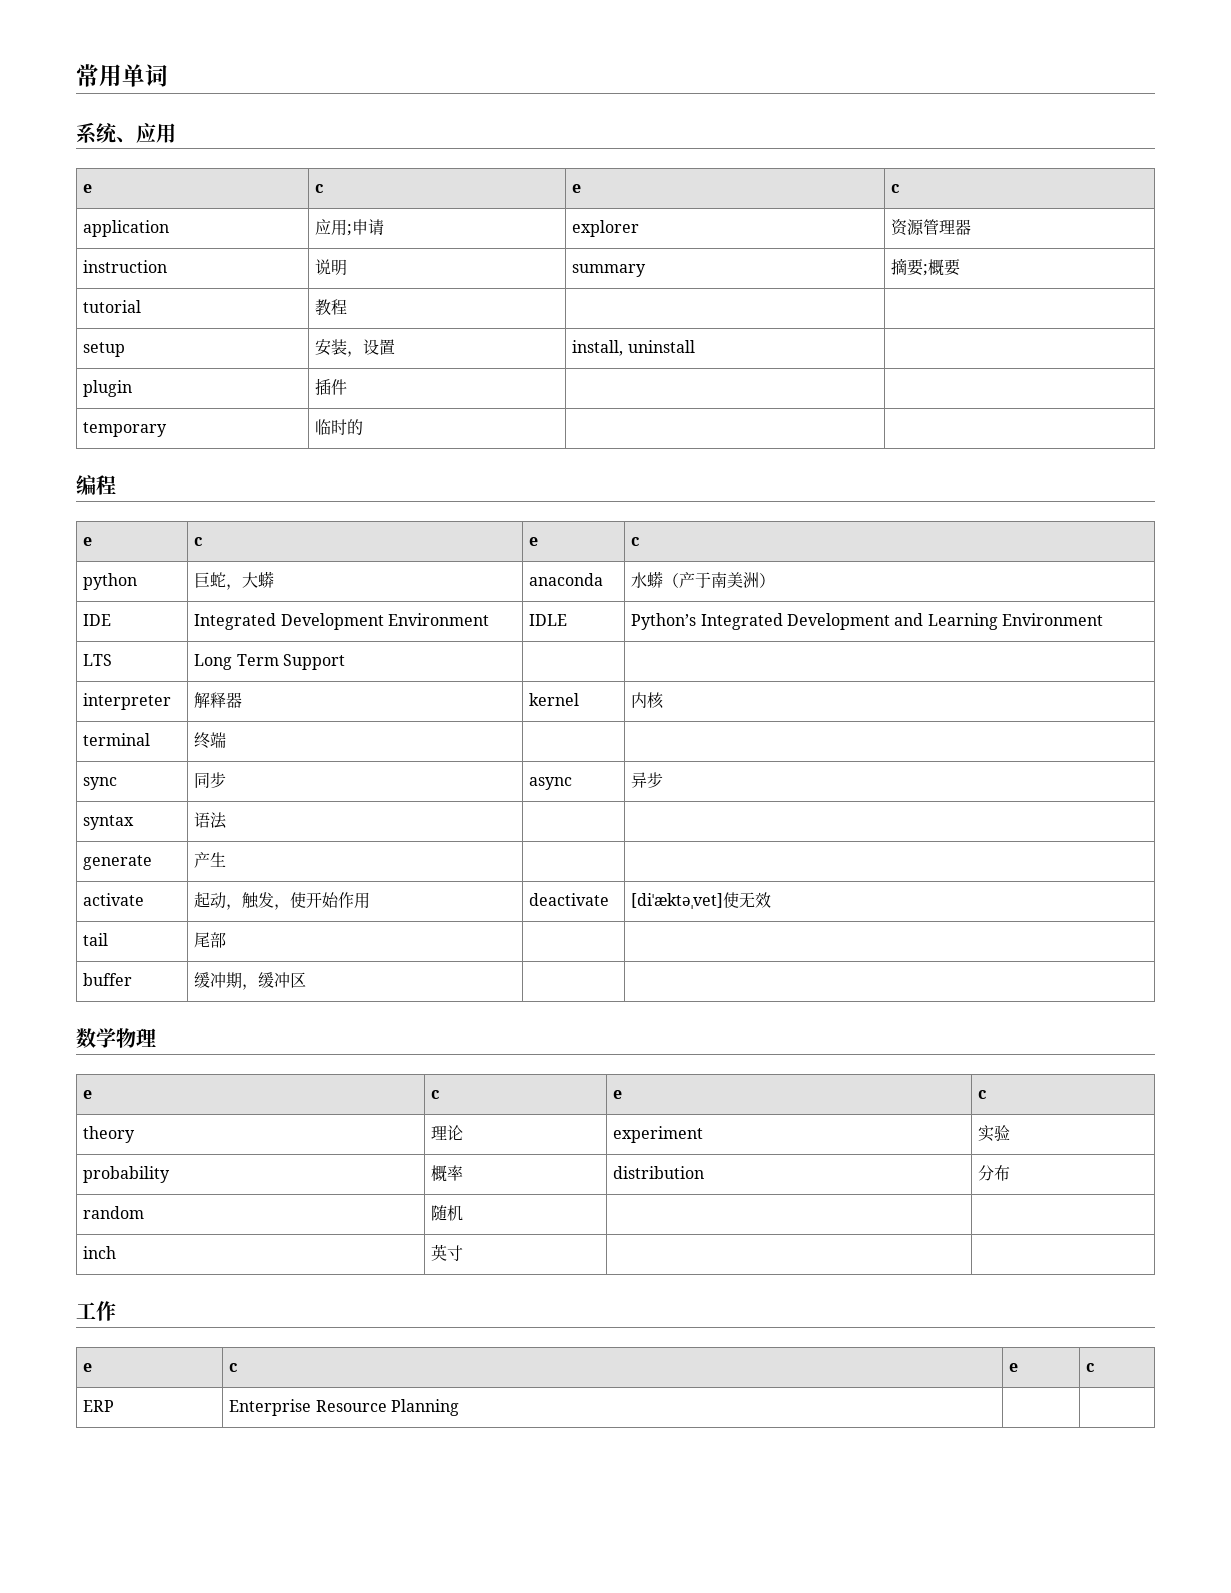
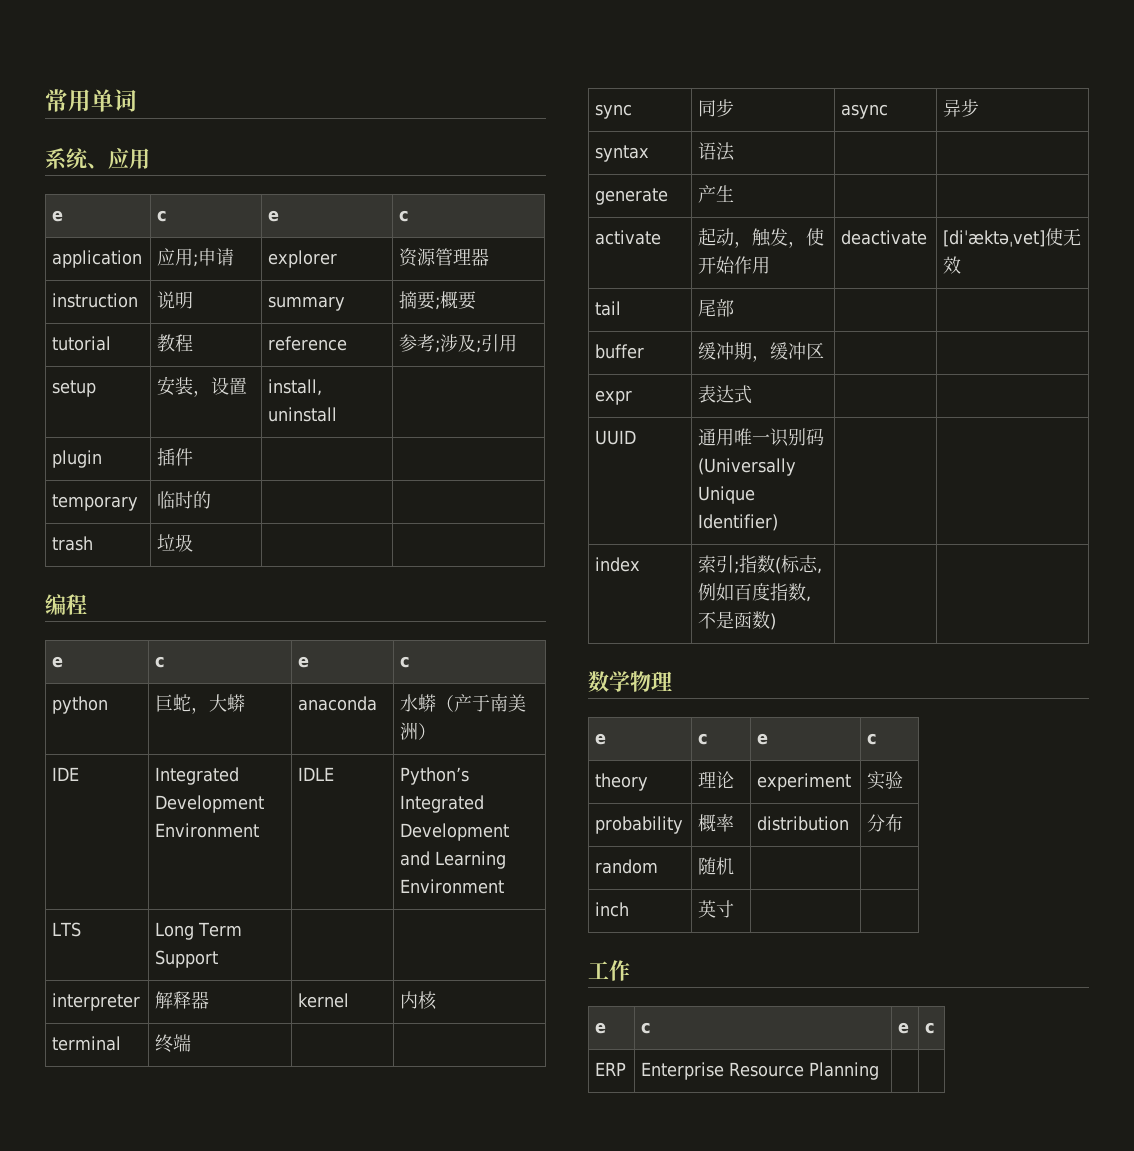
- tutorial | 教程 | |
+ tutorial | 教程 | reference | 参考;涉及;引用
+ trash | 垃圾 | |
+ expr | 表达式 | |
+ UUID | 通用唯一识别码(Universally Unique Identifier) | |
+ index | 索引;指数(标志,例如百度指数,不是函数) | |

